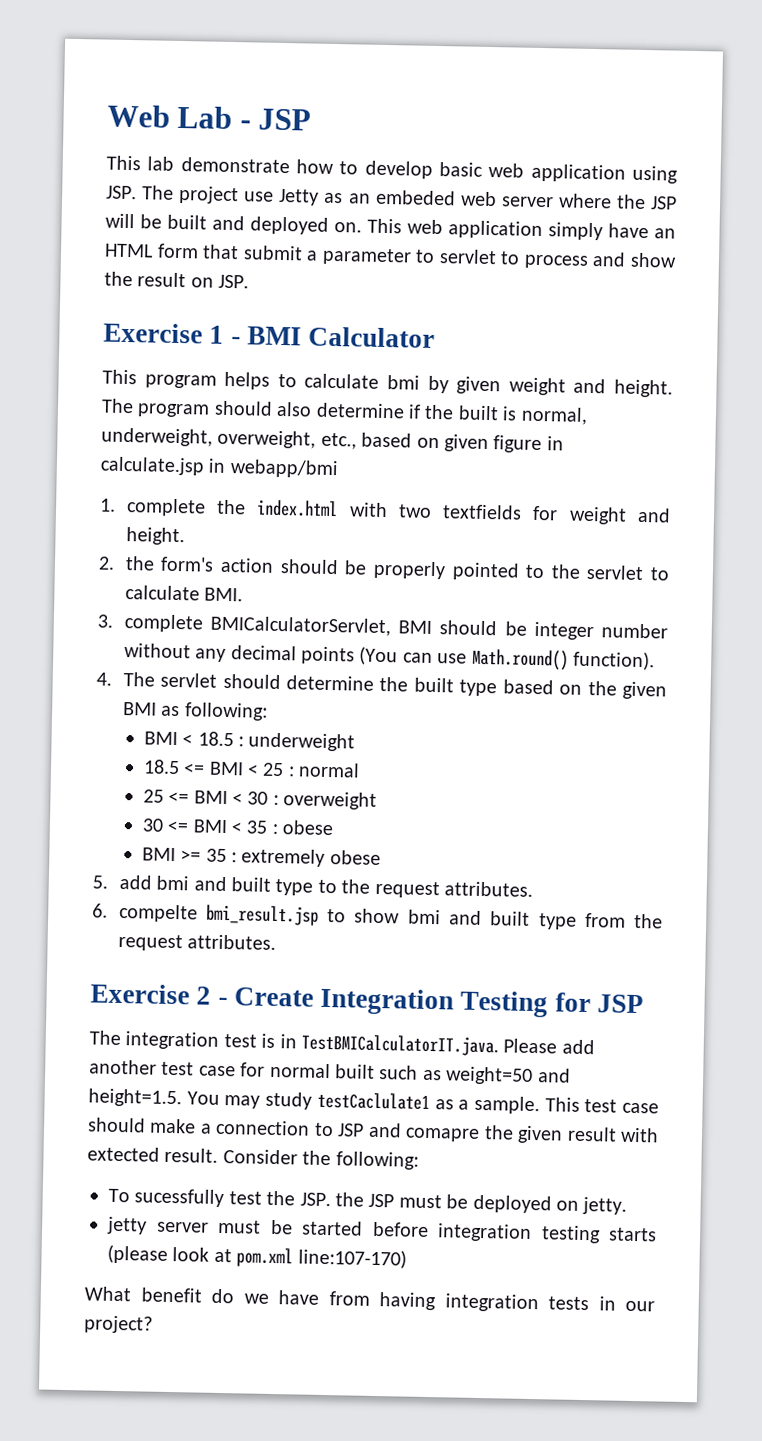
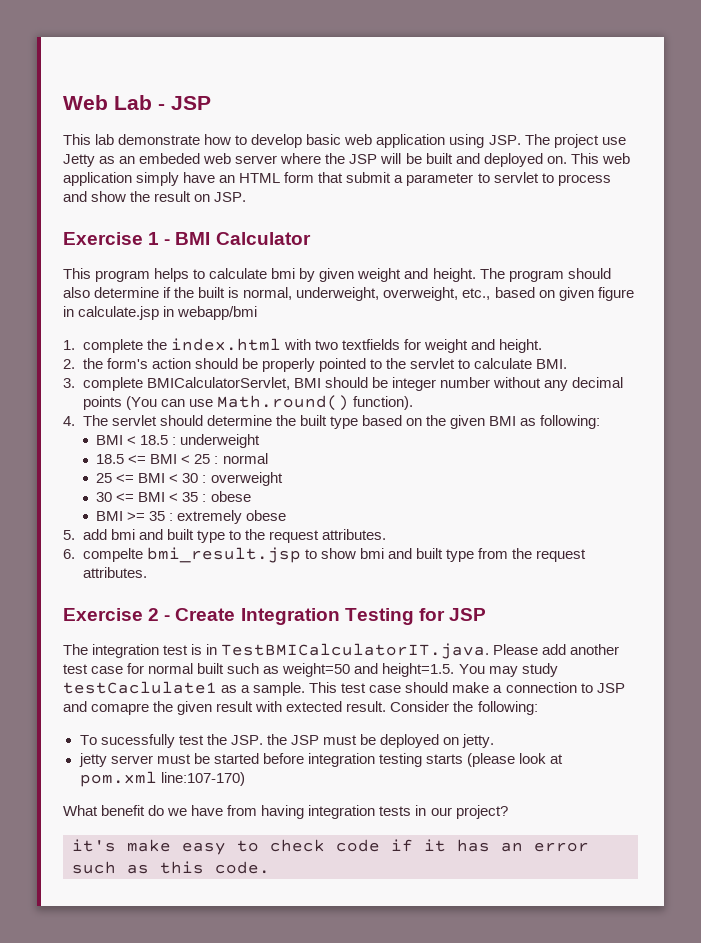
+ it's make easy to check code if it has an error such as this code.

